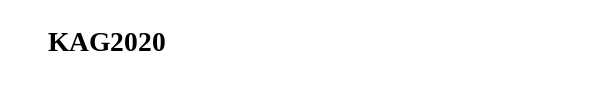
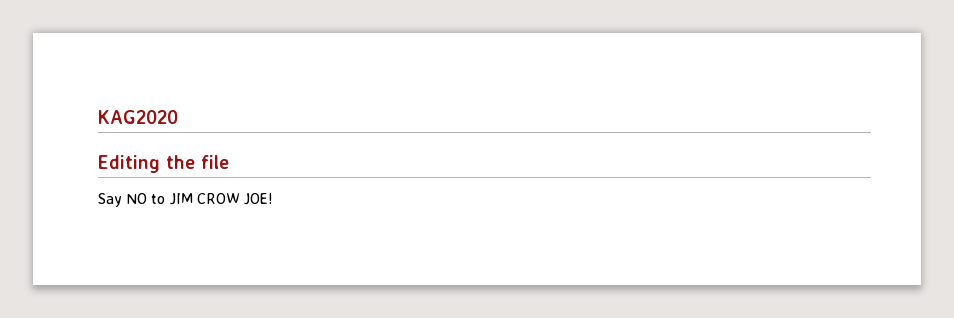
+ Editing the file
+ Say NO to JIM CROW JOE!

